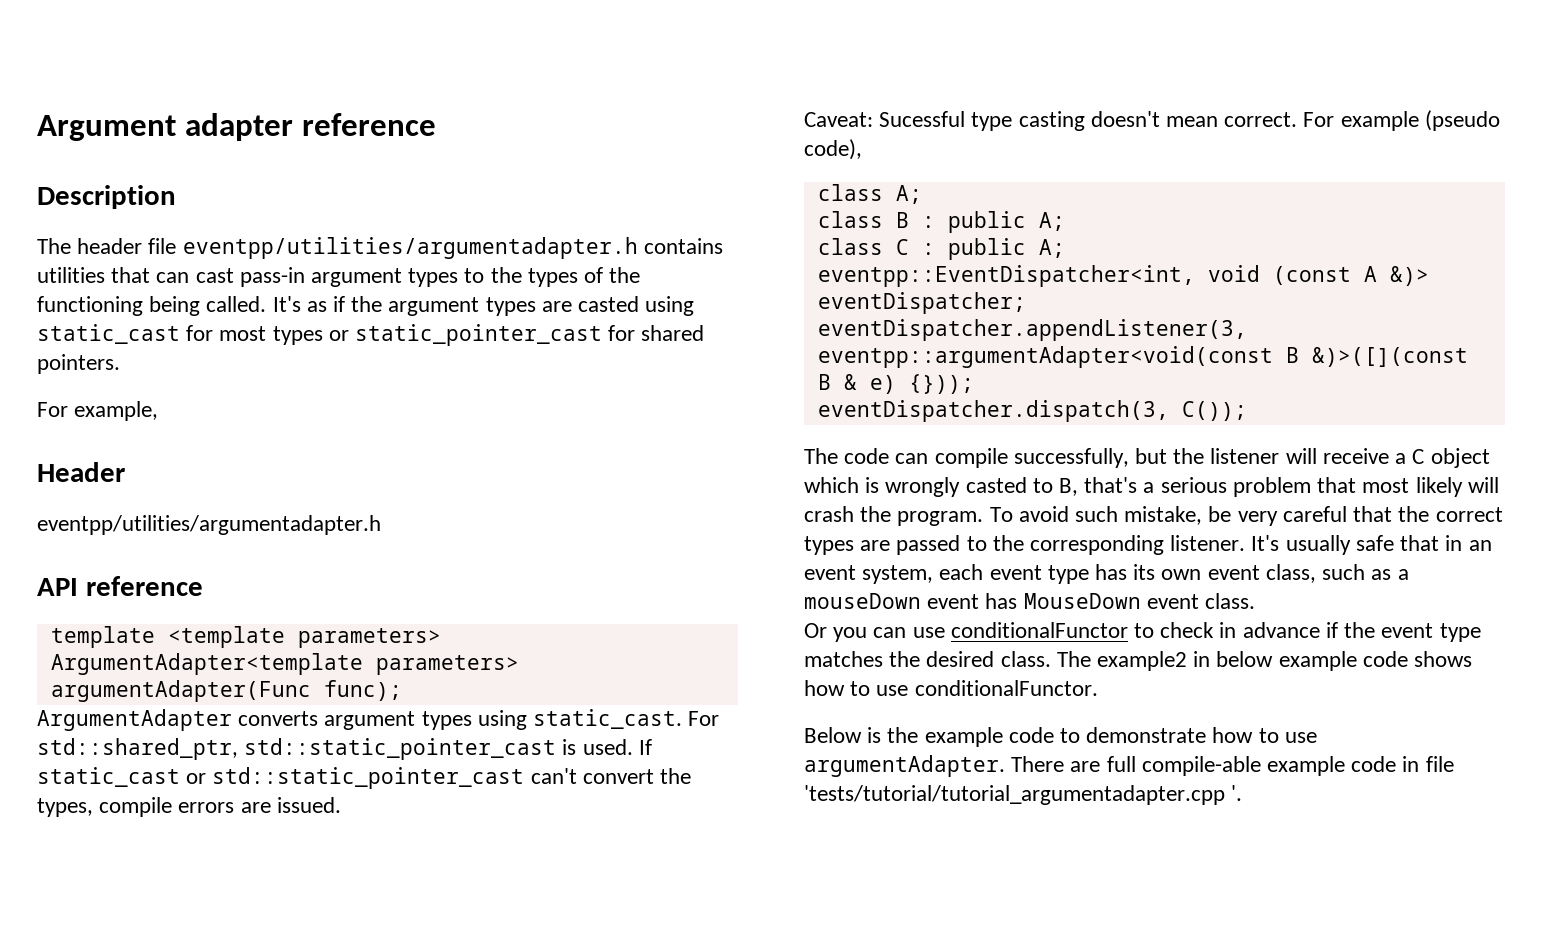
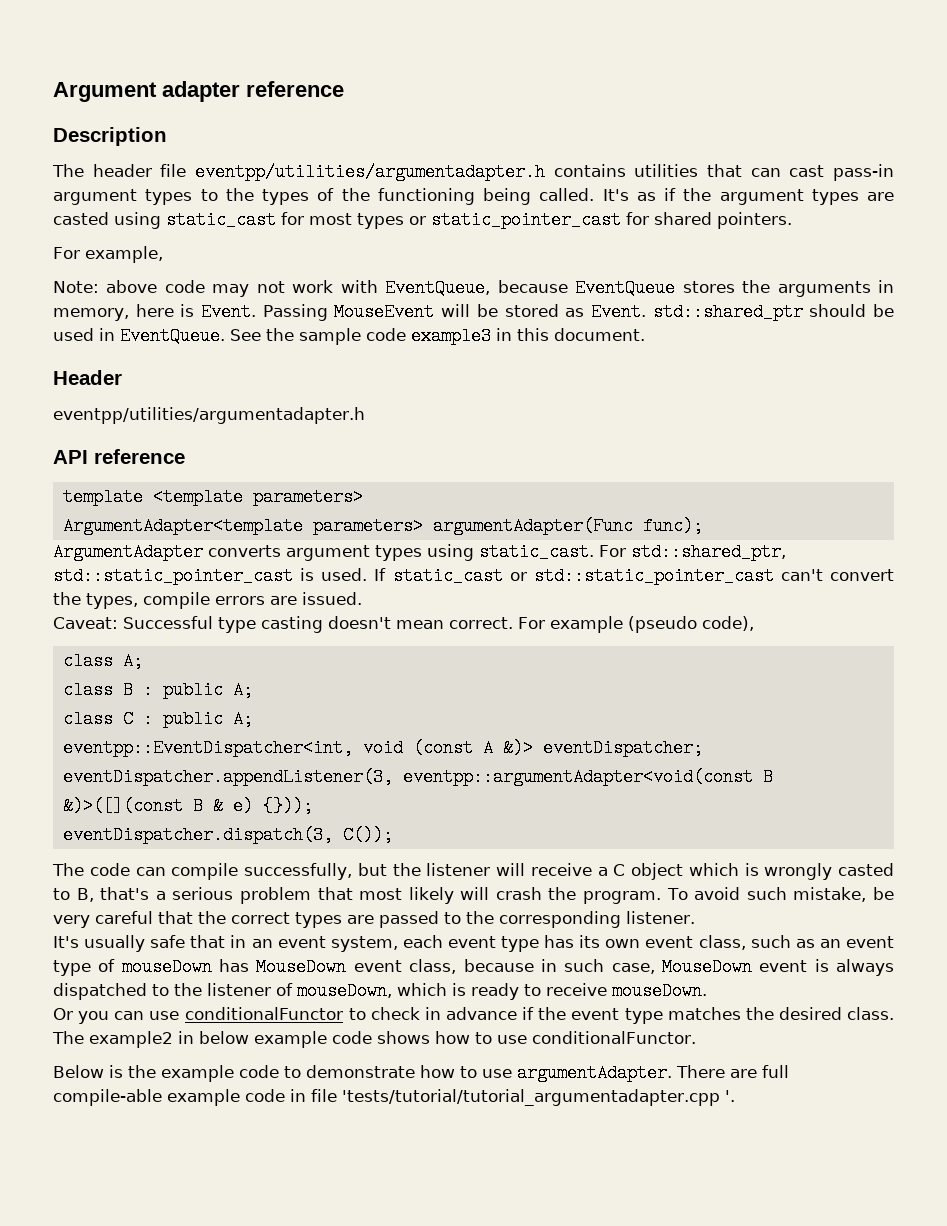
+ Note: above code may not work with EventQueue, because EventQueue stores the arguments in memory, here is Event. Passing MouseEvent will be stored as Event. std::shared_ptr should be used in EventQueue. See the sample code example3 in this document.
- Caveat: Sucessful type casting doesn't mean correct.
+ Caveat: Successful type casting doesn't mean correct.
- To avoid such mistake, be very careful that the correct types are passed to the corresponding listener. It's usually safe that in an event system, each event type has its own event class, such as a mouseDown event has MouseDown event class.
+ To avoid such mistake, be very careful that the correct types are passed to the corresponding listener.
+ It's usually safe that in an event system, each event type has its own event class, such as an event type of mouseDown has MouseDown event class, because in such case, MouseDown event is always dispatched to the listener of mouseDown, which is ready to receive mouseDown.

